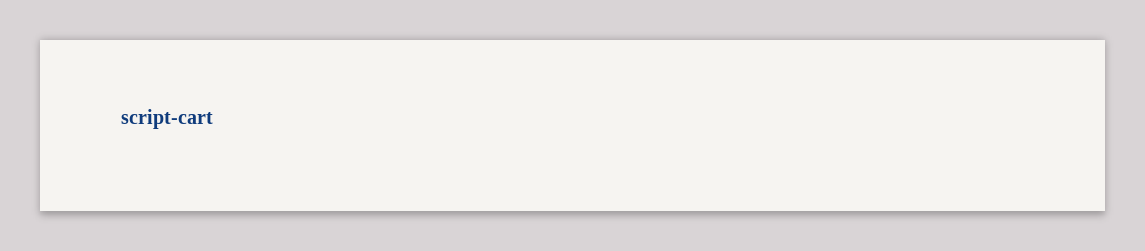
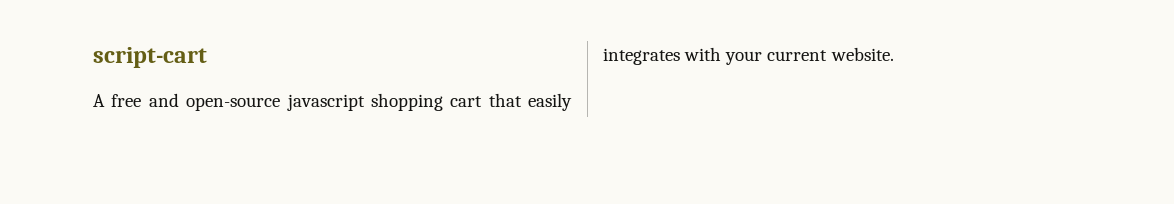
+ A free and open-source javascript shopping cart that easily integrates with your current website.

